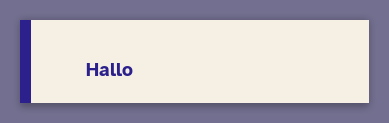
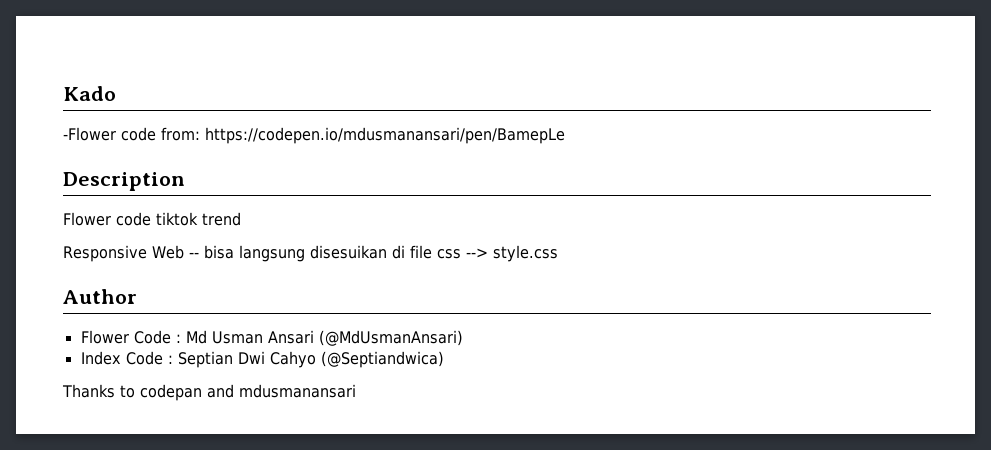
- Hallo
+ Kado
+ -Flower code from: https://codepen.io/mdusmanansari/pen/BamepLe
+ Description
+ Flower code tiktok trend
+ Responsive Web -- bisa langsung disesuikan di file css --> style.css
+ Author
+ Flower Code : Md Usman Ansari (@MdUsmanAnsari)
+ Index Code : Septian Dwi Cahyo (@Septiandwica)
+ Thanks to codepan and mdusmanansari

